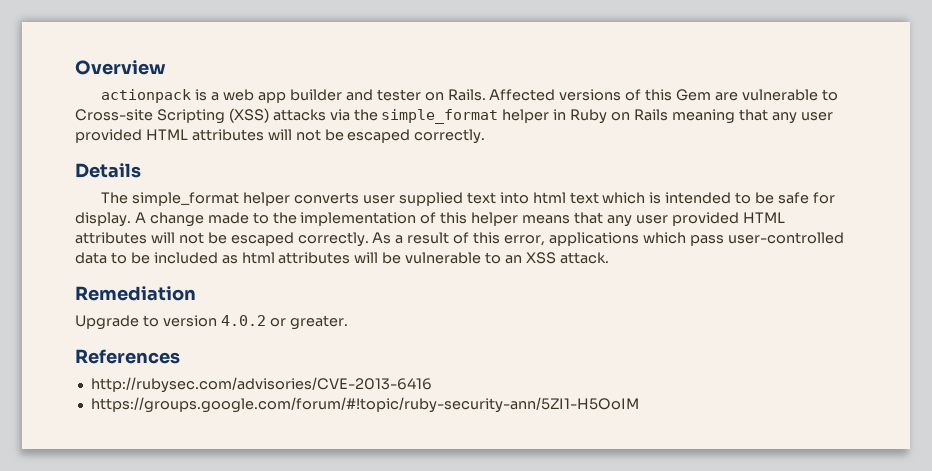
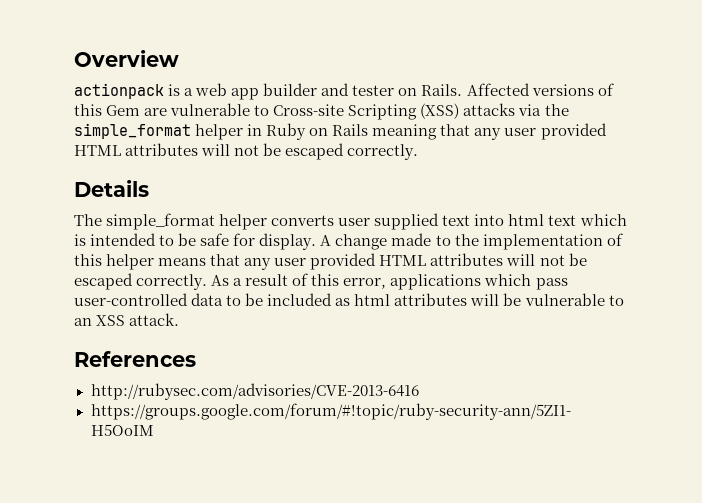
- Remediation
- Upgrade to version 4.0.2 or greater.

